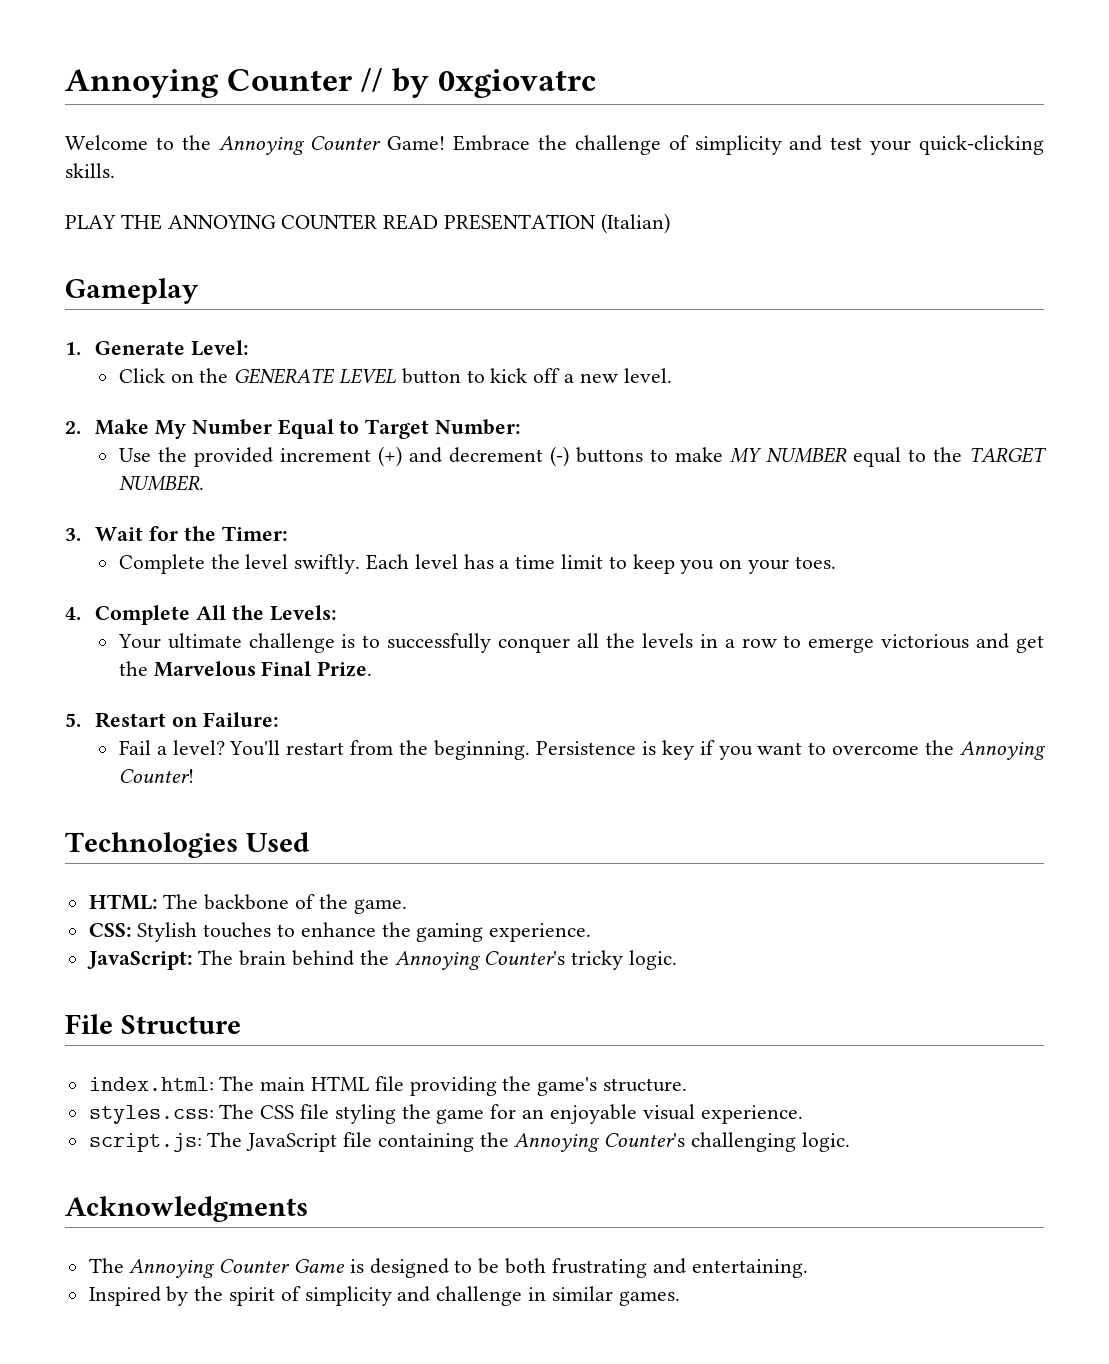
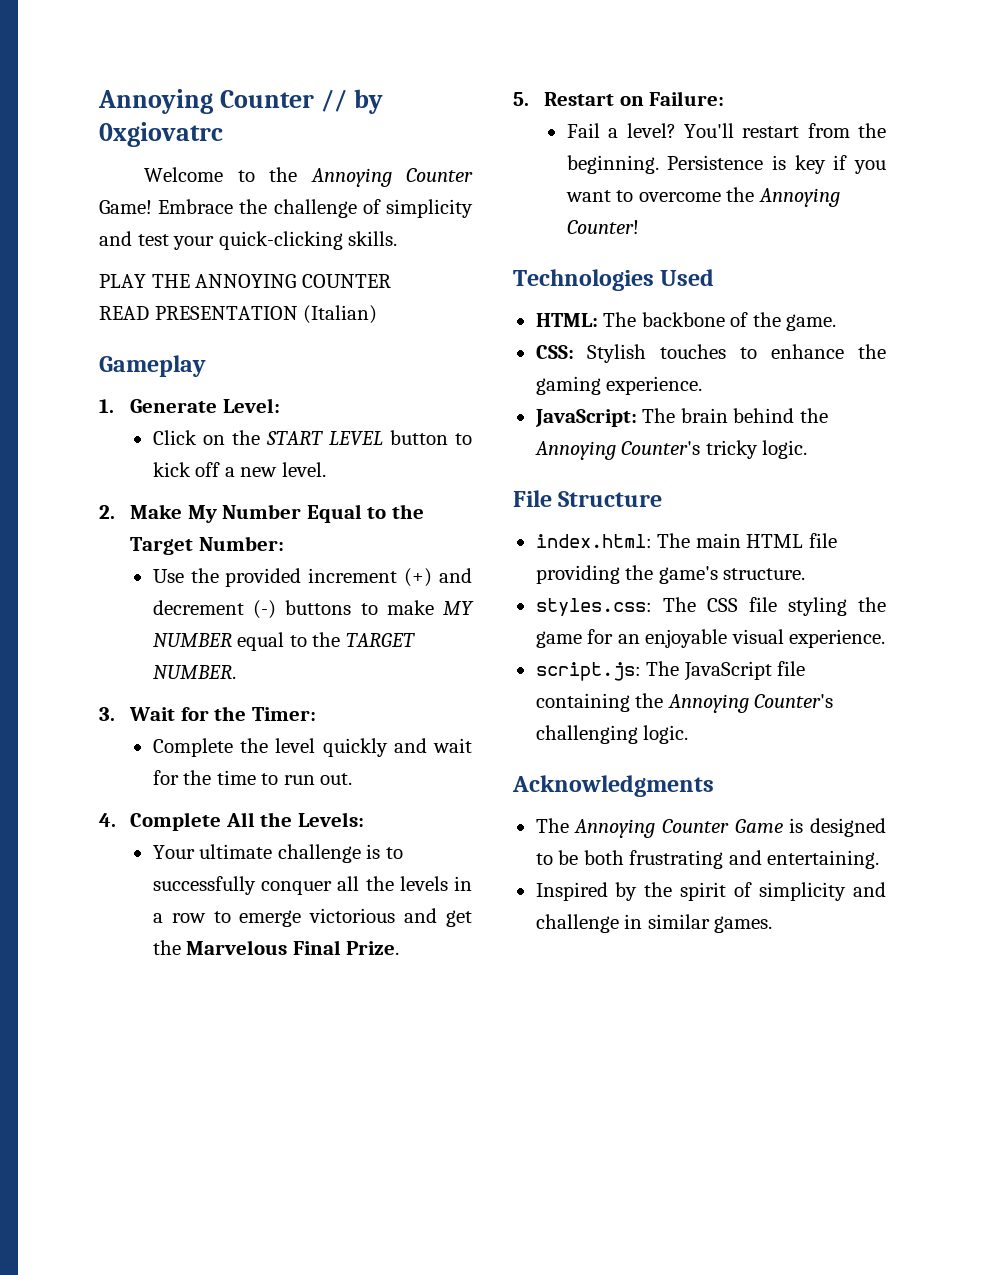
- PLAY THE ANNOYING COUNTER READ PRESENTATION (Italian)
+ PLAY THE ANNOYING COUNTER
+ READ PRESENTATION (Italian)
- Click on the GENERATE LEVEL button to kick off a new level.
+ Click on the START LEVEL button to kick off a new level.
- 2. Make My Number Equal to Target Number:
+ 2. Make My Number Equal to the Target Number:
- Complete the level swiftly. Each level has a time limit to keep you on your toes.
+ Complete the level quickly and wait for the time to run out.

